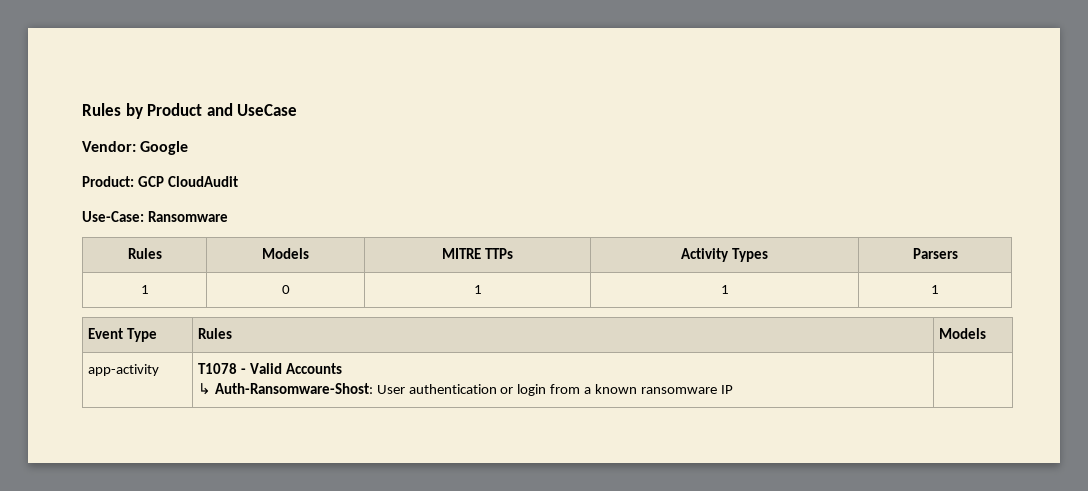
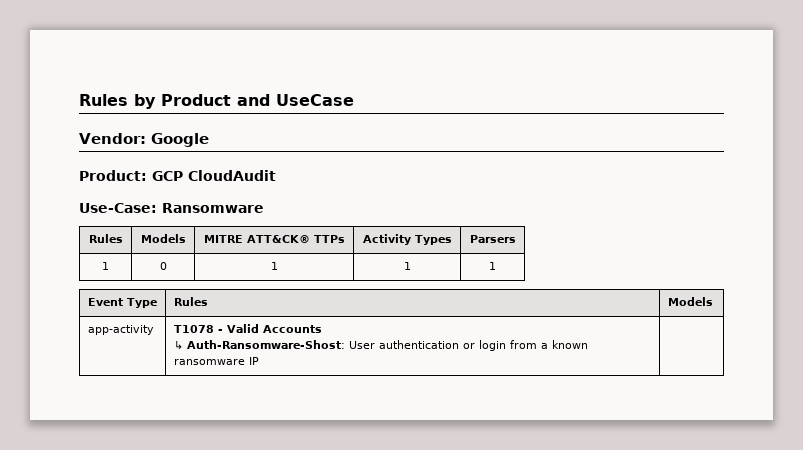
- Rules | Models | MITRE TTPs | Activity Types | Parsers
+ Rules | Models | MITRE ATT&CK® TTPs | Activity Types | Parsers

